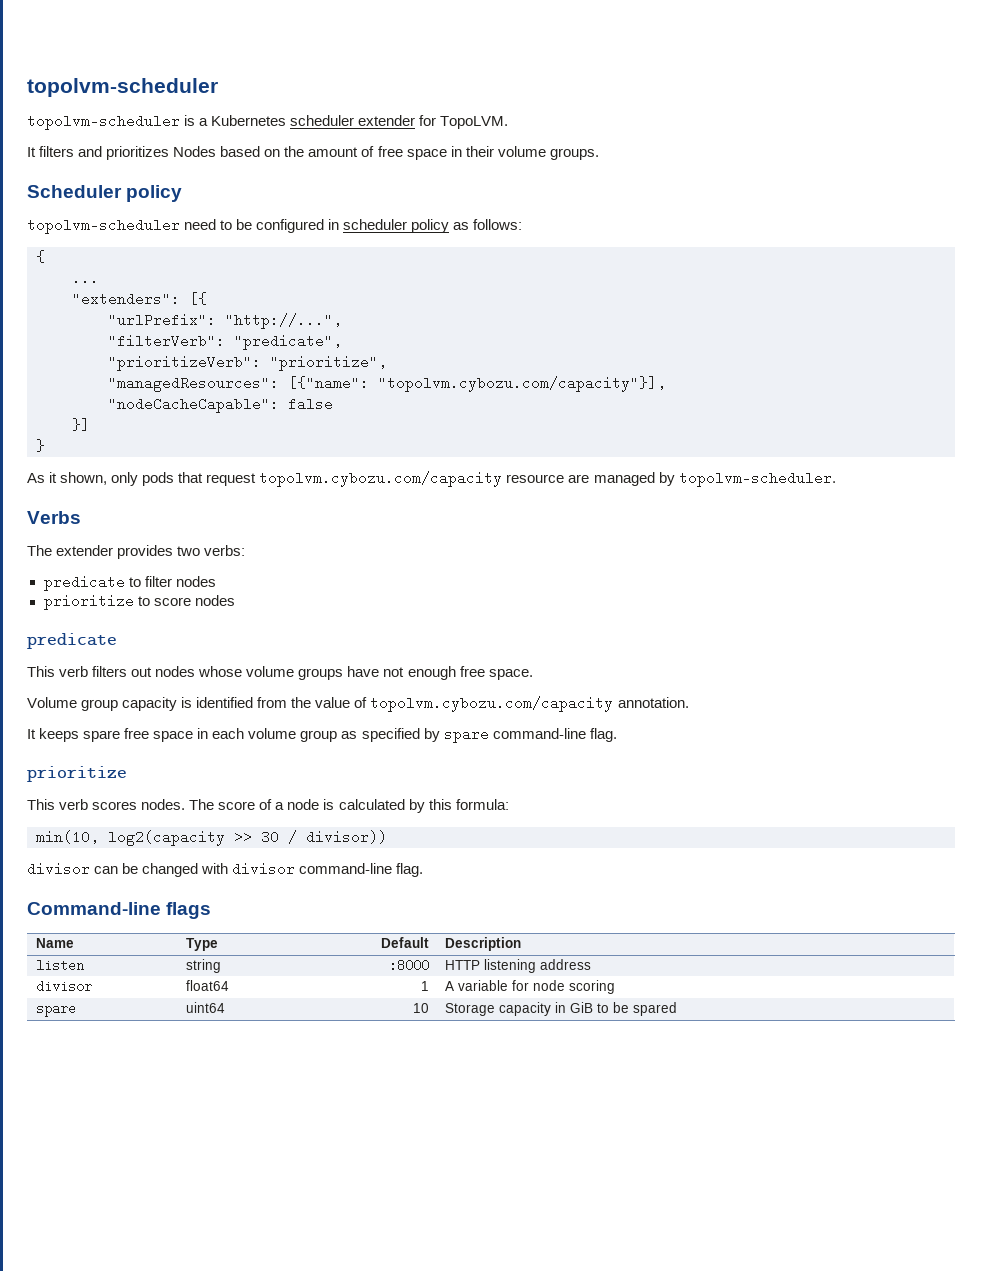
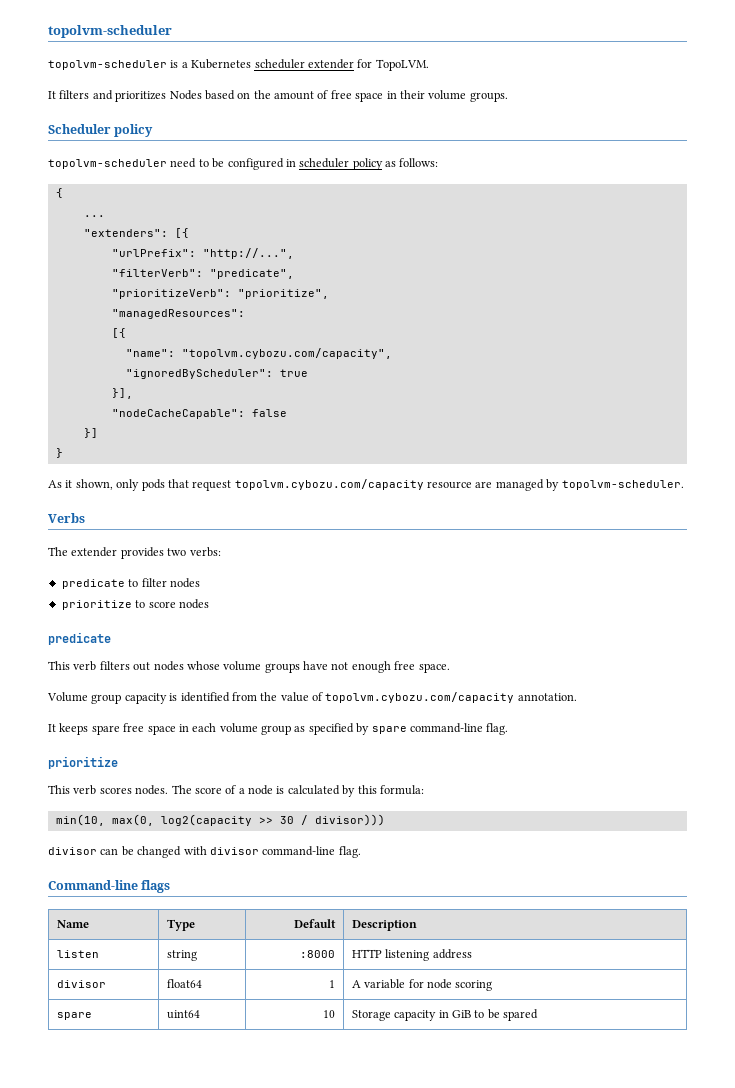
- "managedResources": [{"name": "topolvm.cybozu.com/capacity"}],
+ "managedResources":
+ [{
+ "name": "topolvm.cybozu.com/capacity",
+ "ignoredByScheduler": true
+ }],
- min(10, log2(capacity >> 30 / divisor))
+ min(10, max(0, log2(capacity >> 30 / divisor)))

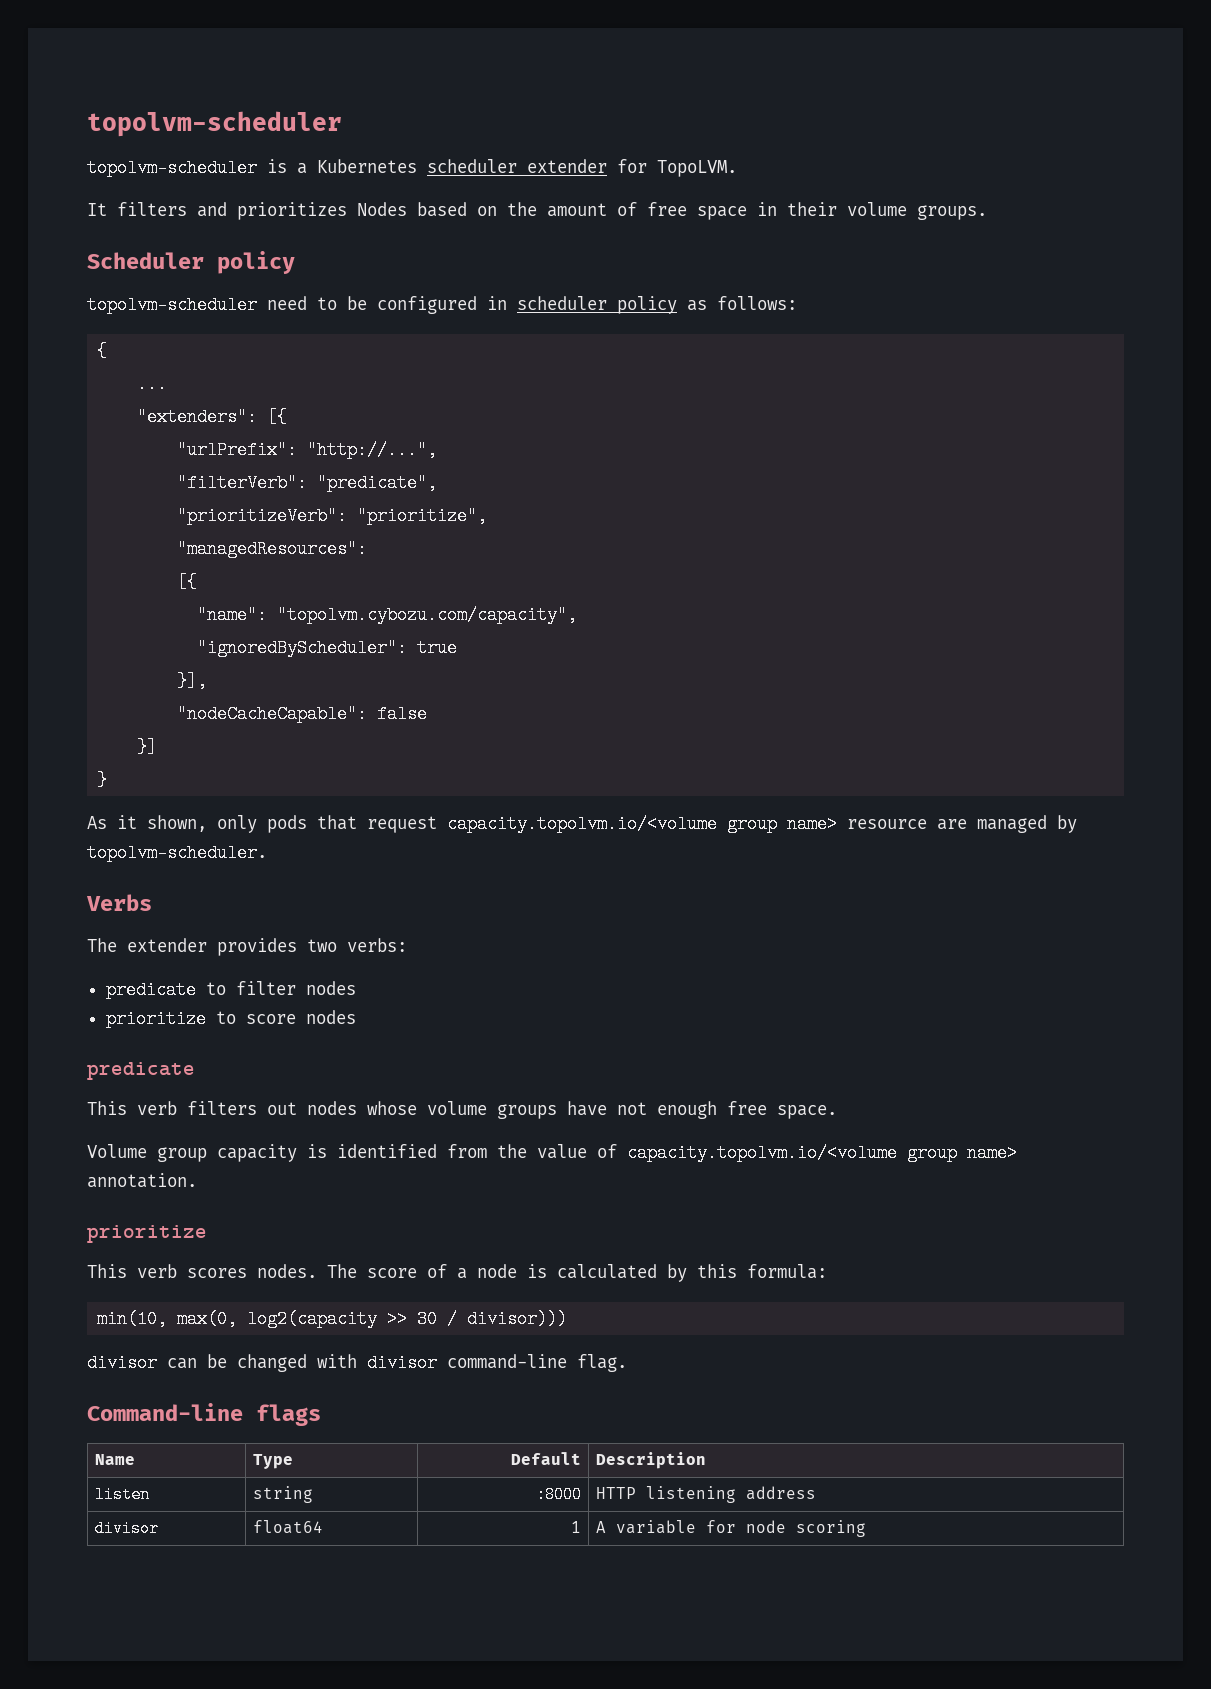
- As it shown, only pods that request topolvm.cybozu.com/capacity resource are managed by topolvm-scheduler.
+ As it shown, only pods that request capacity.topolvm.io/<volume group name> resource are managed by topolvm-scheduler.
- Volume group capacity is identified from the value of topolvm.cybozu.com/capacity annotation.
- It keeps spare free space in each volume group as specified by spare command-line flag.
+ Volume group capacity is identified from the value of capacity.topolvm.io/<volume group name> annotation.
- spare | uint64 | 10 | Storage capacity in GiB to be spared

